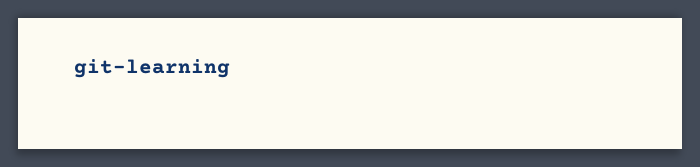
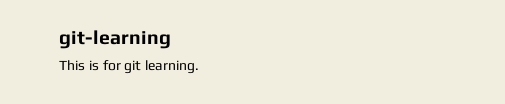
+ This is for git learning.

